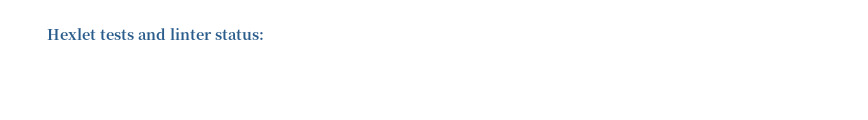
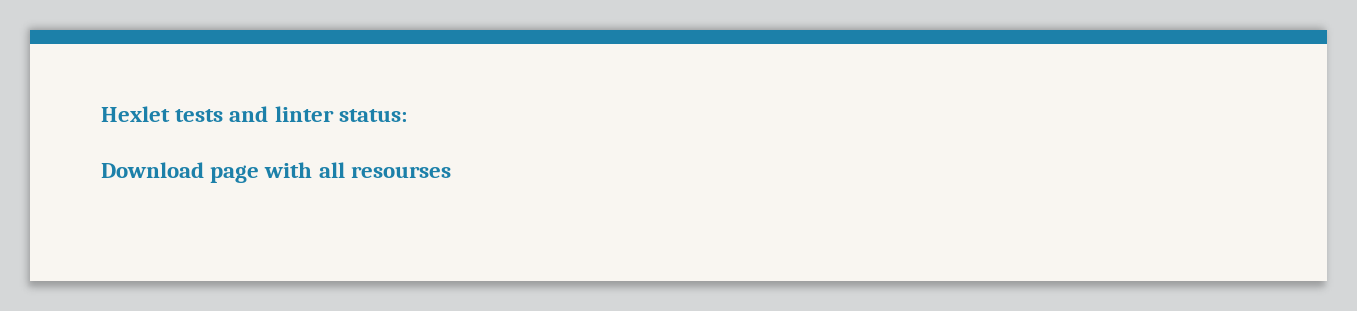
+ Download page with all resourses

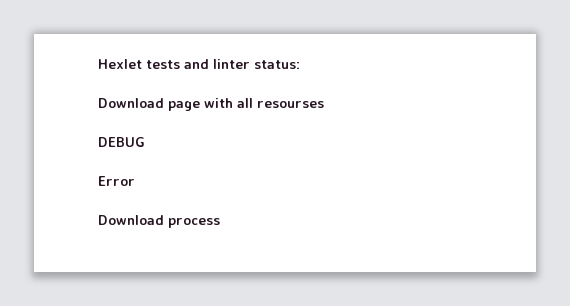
+ DEBUG
+ Error
+ Download process

